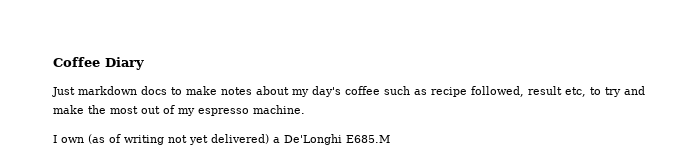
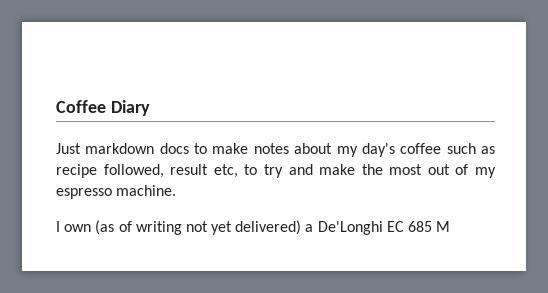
- I own (as of writing not yet delivered) a De'Longhi E685.M
+ I own (as of writing not yet delivered) a De'Longhi EC 685 M

